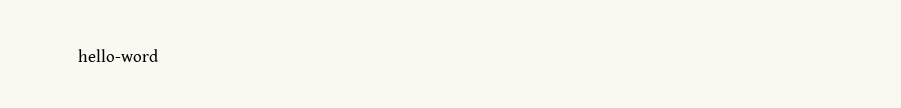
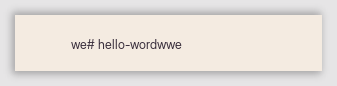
- hello-word
+ we# hello-wordwwe

